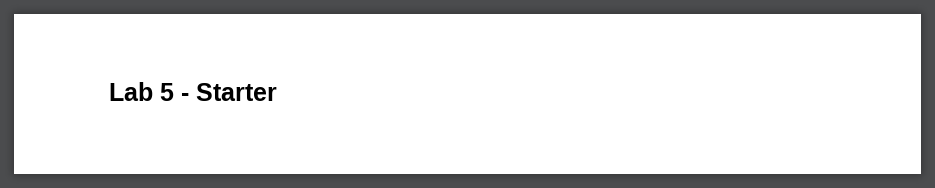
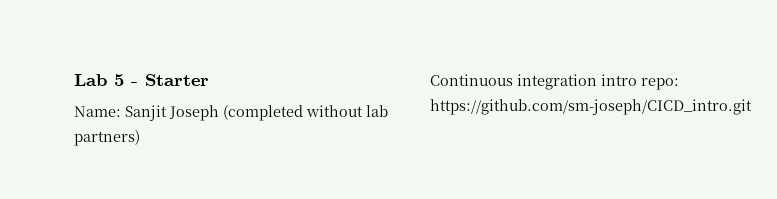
+ Name: Sanjit Joseph (completed without lab partners)
+ Continuous integration intro repo: https://github.com/sm-joseph/CICD_intro.git

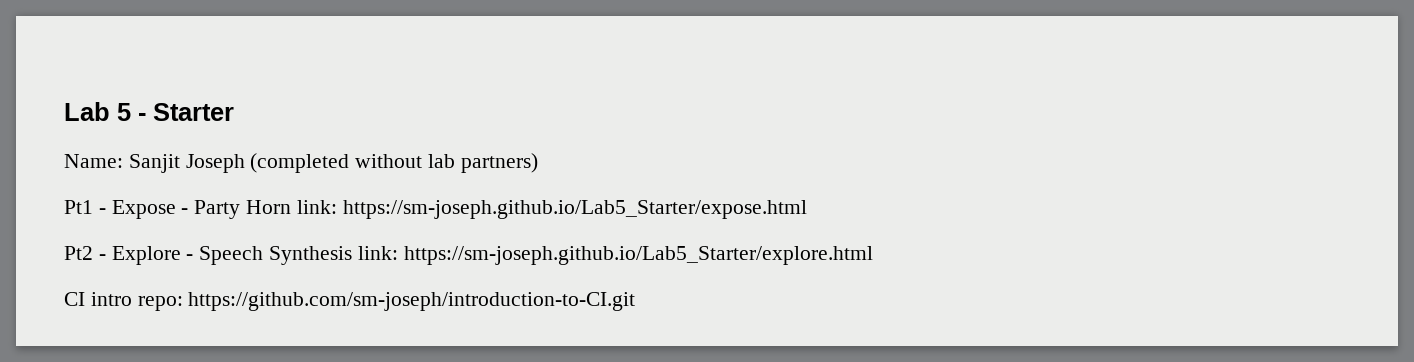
- Continuous integration intro repo: https://github.com/sm-joseph/CICD_intro.git
+ Pt1 - Expose - Party Horn link: https://sm-joseph.github.io/Lab5_Starter/expose.html
+ Pt2 - Explore - Speech Synthesis link: https://sm-joseph.github.io/Lab5_Starter/explore.html
+ CI intro repo: https://github.com/sm-joseph/introduction-to-CI.git

